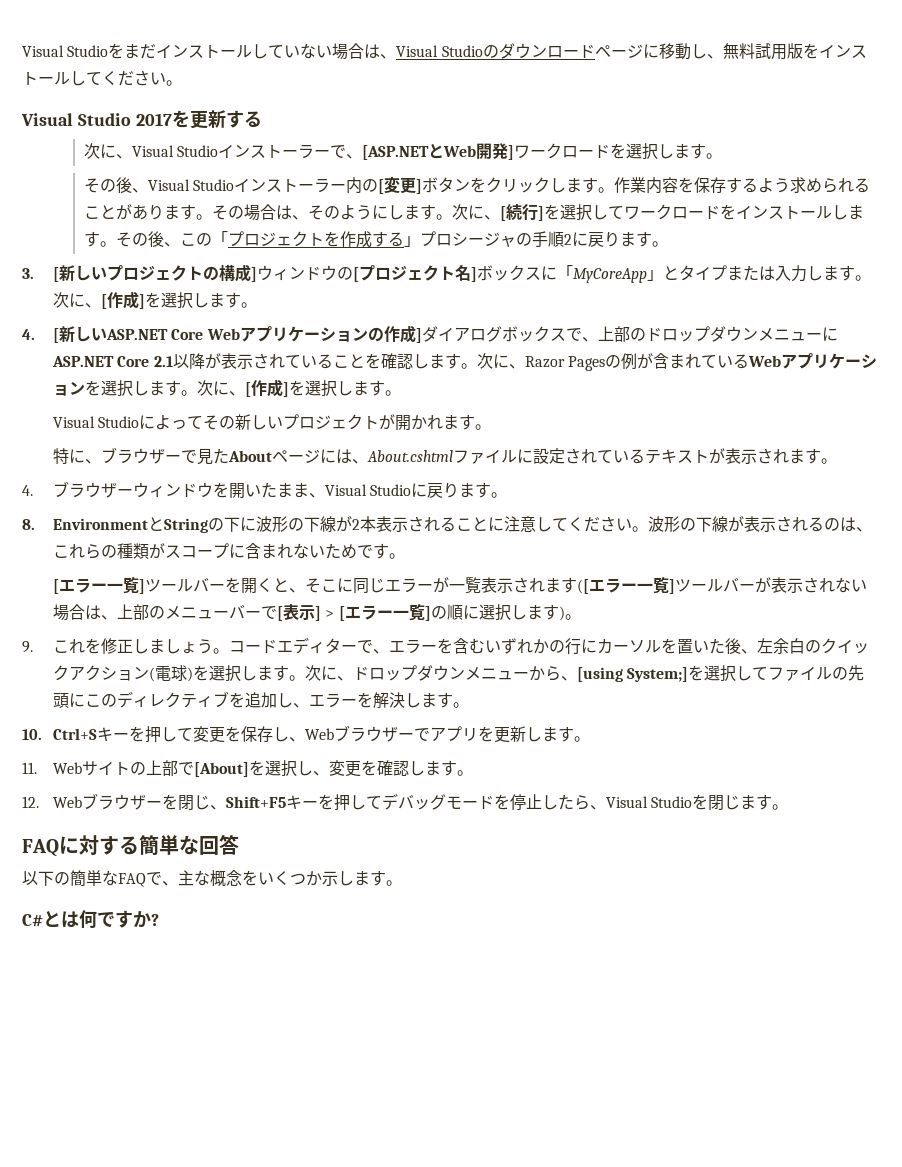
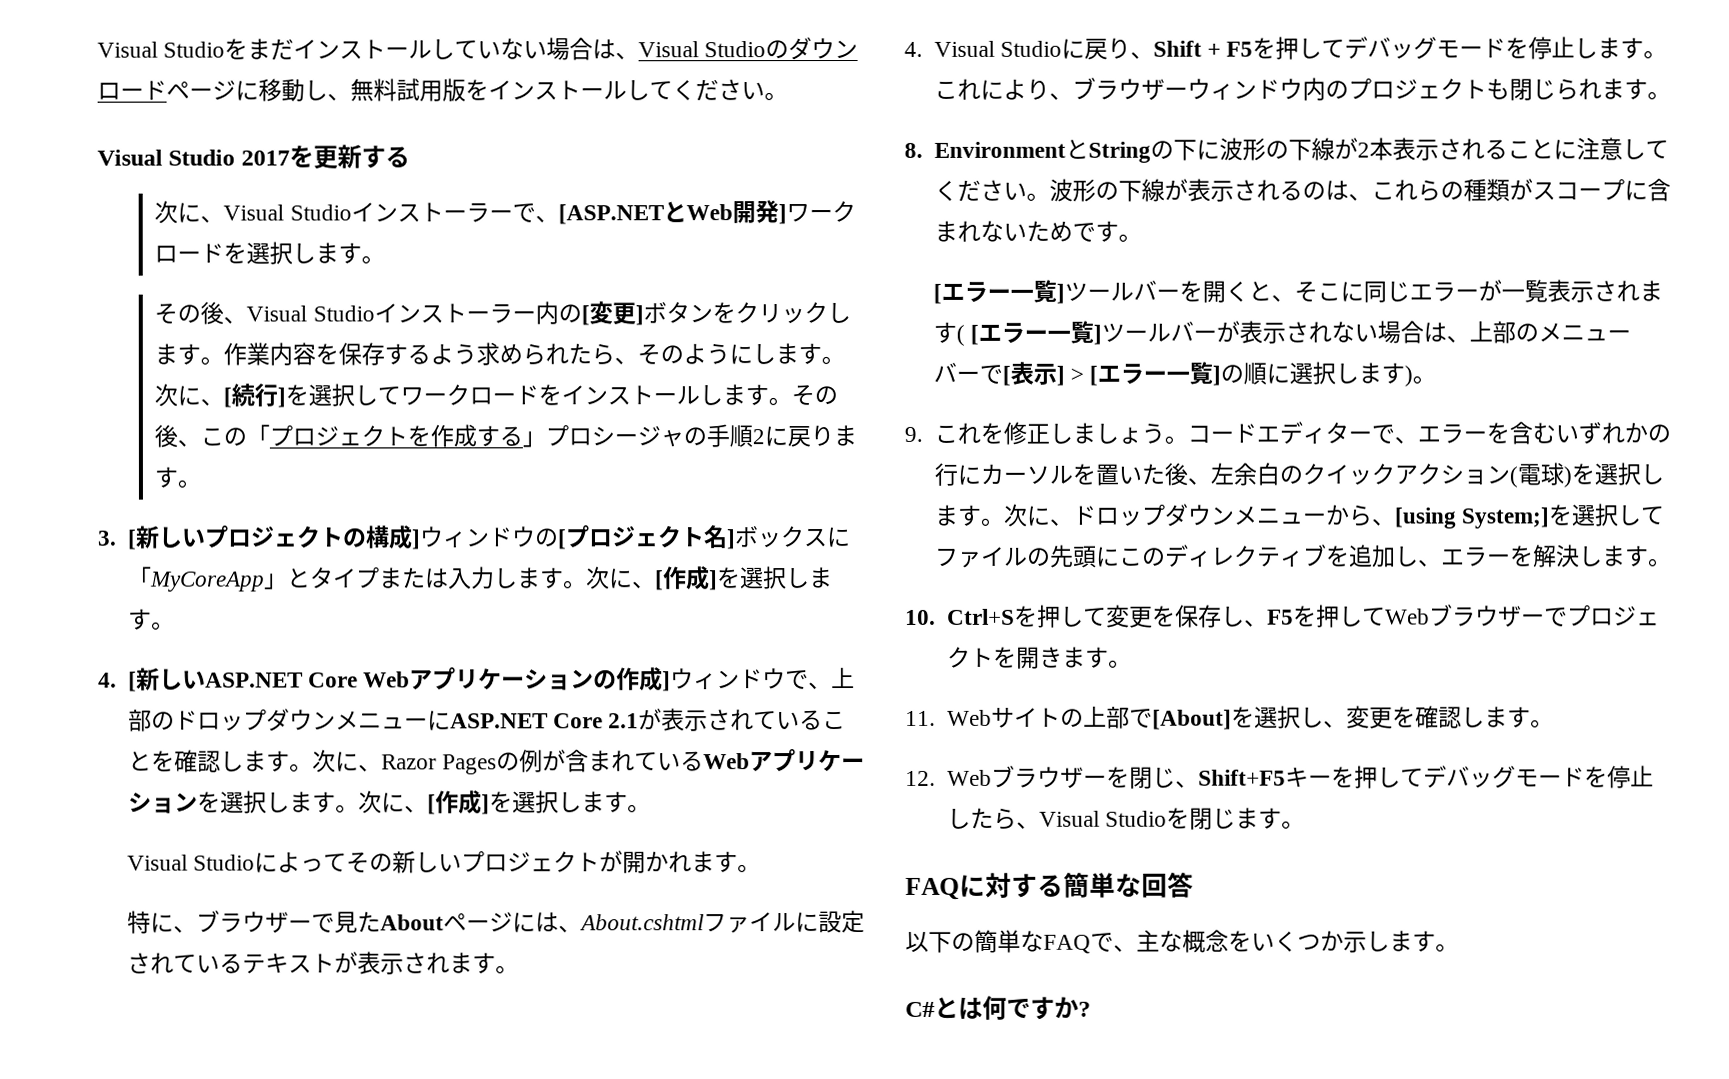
- 作業内容を保存するよう求められることがあります。その場合は、そのようにします。
+ 作業内容を保存するよう求められたら、そのようにします。
- 4. [新しいASP.NET Core Webアプリケーションの作成]ダイアログボックスで、上部のドロップダウンメニューにASP.NET Core 2.1以降が表示されていることを確認します。
+ 4. [新しいASP.NET Core Webアプリケーションの作成]ウィンドウで、上部のドロップダウンメニューにASP.NET Core 2.1が表示されていることを確認します。
- 4.ブラウザーウィンドウを開いたまま、Visual Studioに戻ります。
+ 4. Visual Studioに戻り、Shift + F5を押してデバッグモードを停止します。これにより、ブラウザーウィンドウ内のプロジェクトも閉じられます。
- [エラー一覧]ツールバーを開くと、そこに同じエラーが一覧表示されます([エラー一覧]ツールバーが表示されない場合は、上部のメニューバーで[表示] > [エラー一覧]の順に選択します)。
+ [エラー一覧]ツールバーを開くと、そこに同じエラーが一覧表示されます( [エラー一覧]ツールバーが表示されない場合は、上部のメニューバーで[表示] > [エラー一覧]の順に選択します)。
- 10. Ctrl+Sキーを押して変更を保存し、Webブラウザーでアプリを更新します。
+ 10. Ctrl+Sを押して変更を保存し、F5を押してWebブラウザーでプロジェクトを開きます。

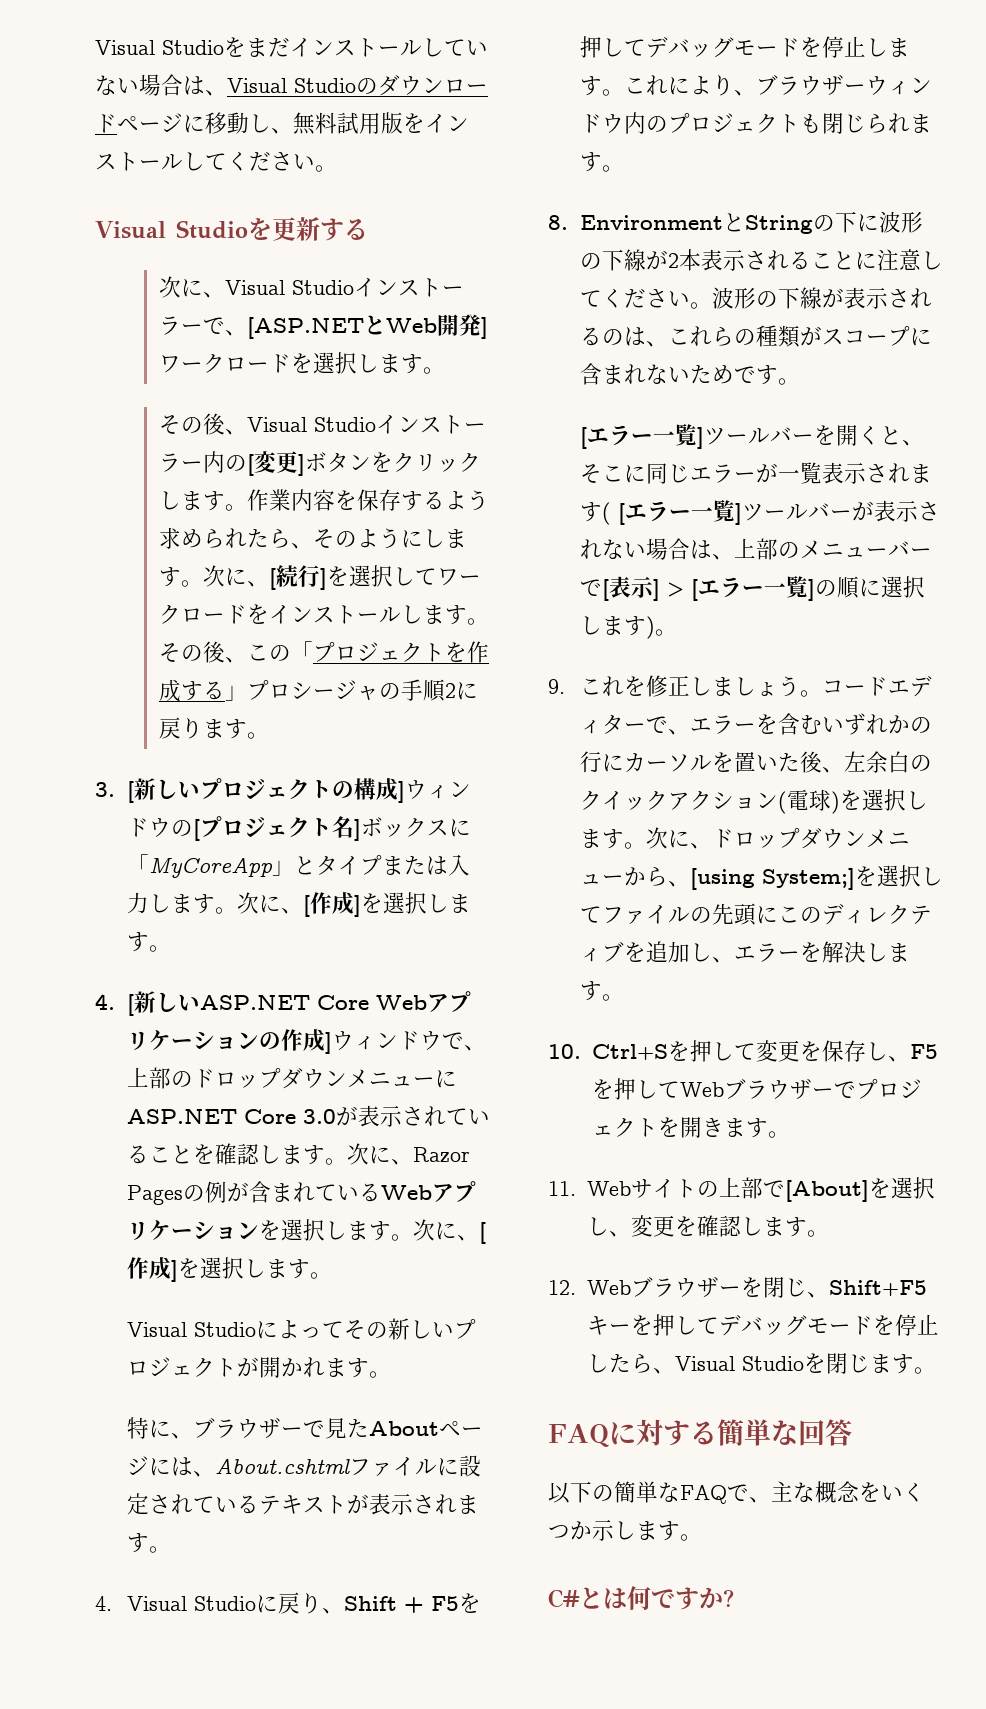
- Visual Studio 2017を更新する
+ Visual Studioを更新する
- 4. [新しいASP.NET Core Webアプリケーションの作成]ウィンドウで、上部のドロップダウンメニューにASP.NET Core 2.1が表示されていることを確認します。
+ 4. [新しいASP.NET Core Webアプリケーションの作成]ウィンドウで、上部のドロップダウンメニューにASP.NET Core 3.0が表示されていることを確認します。

